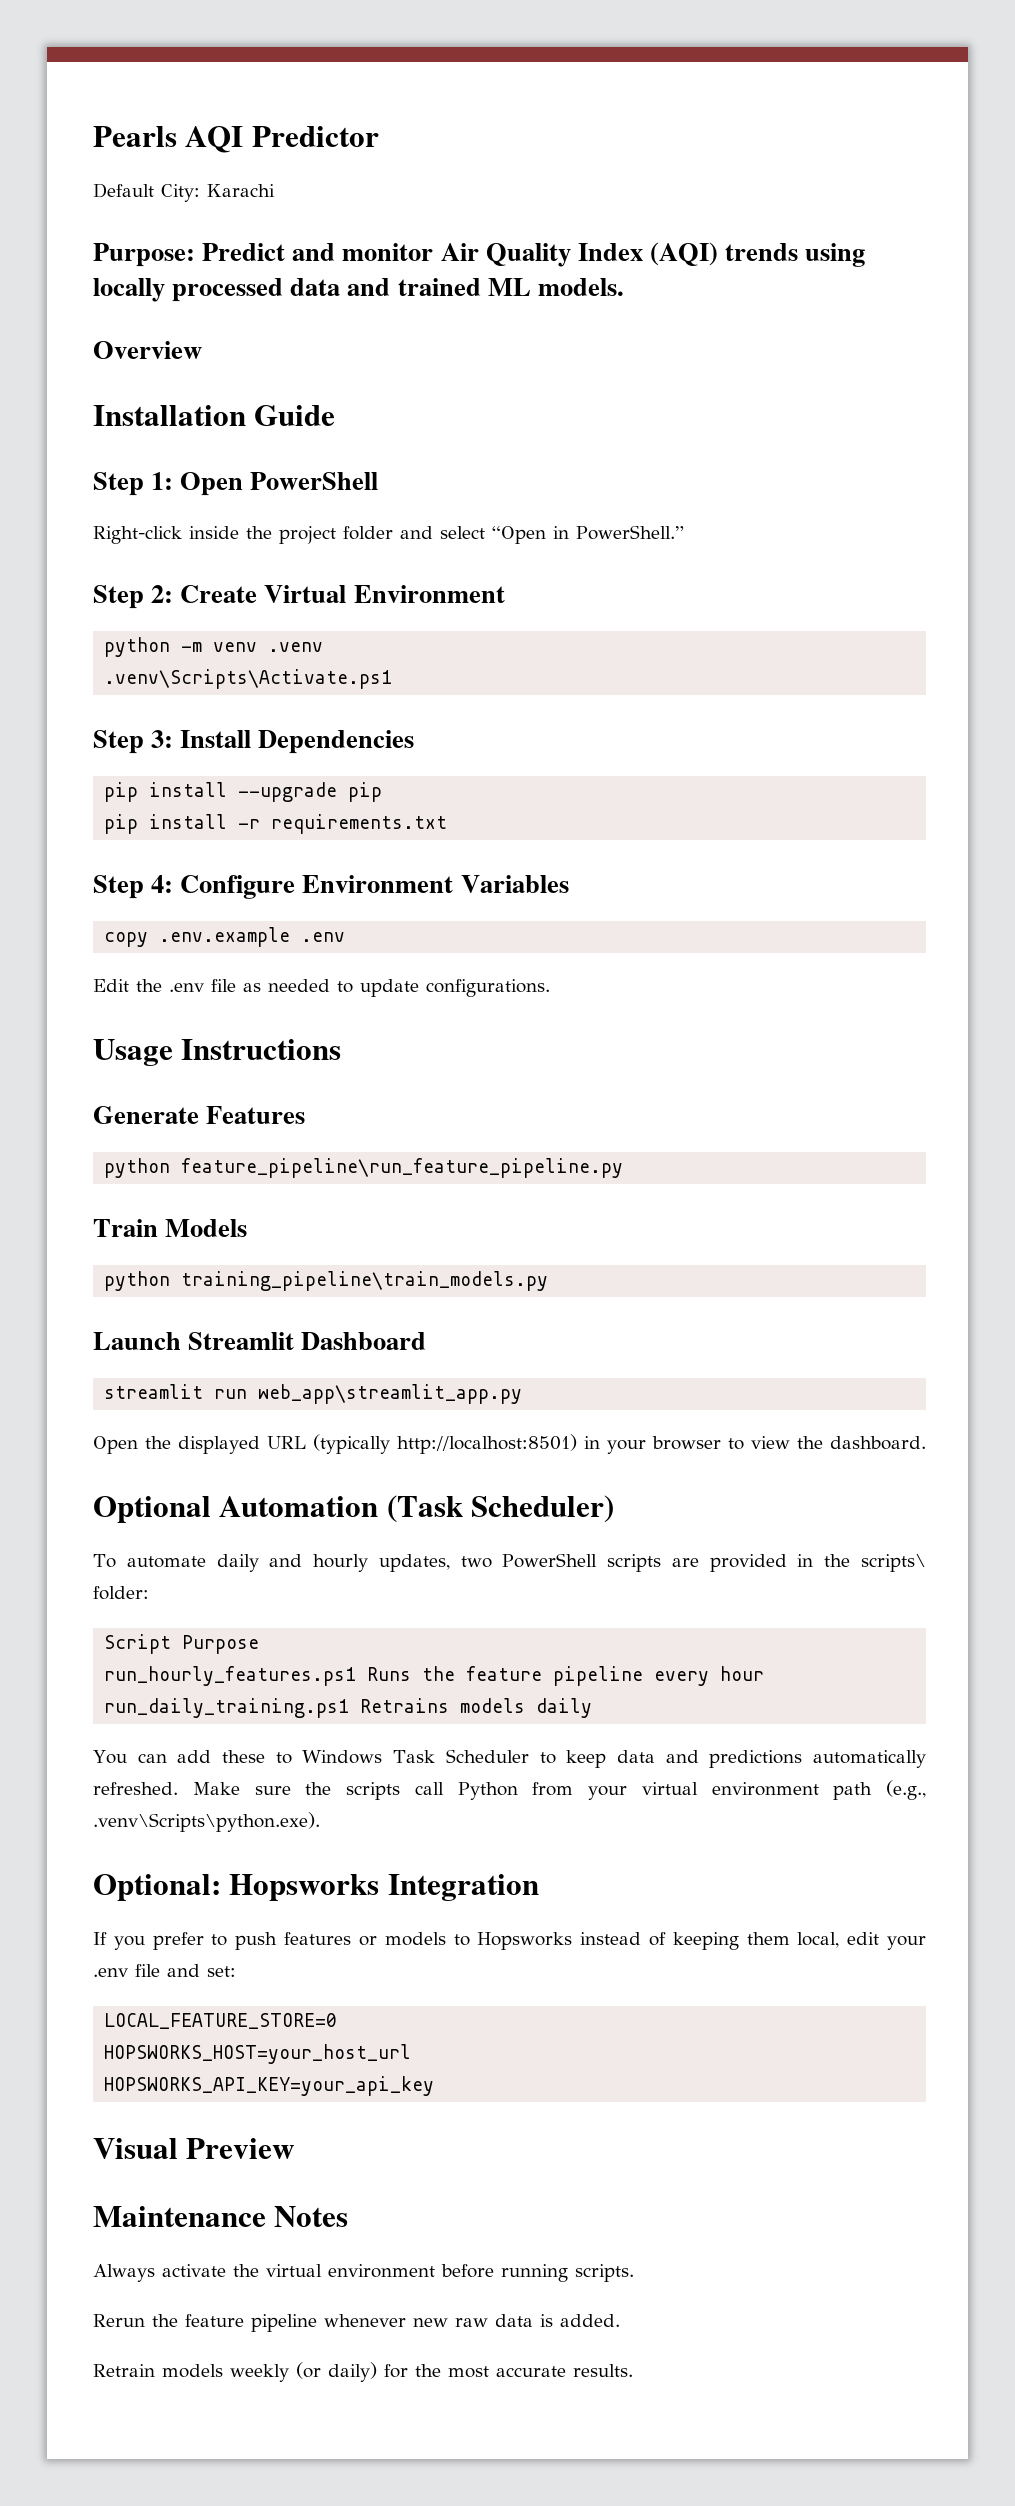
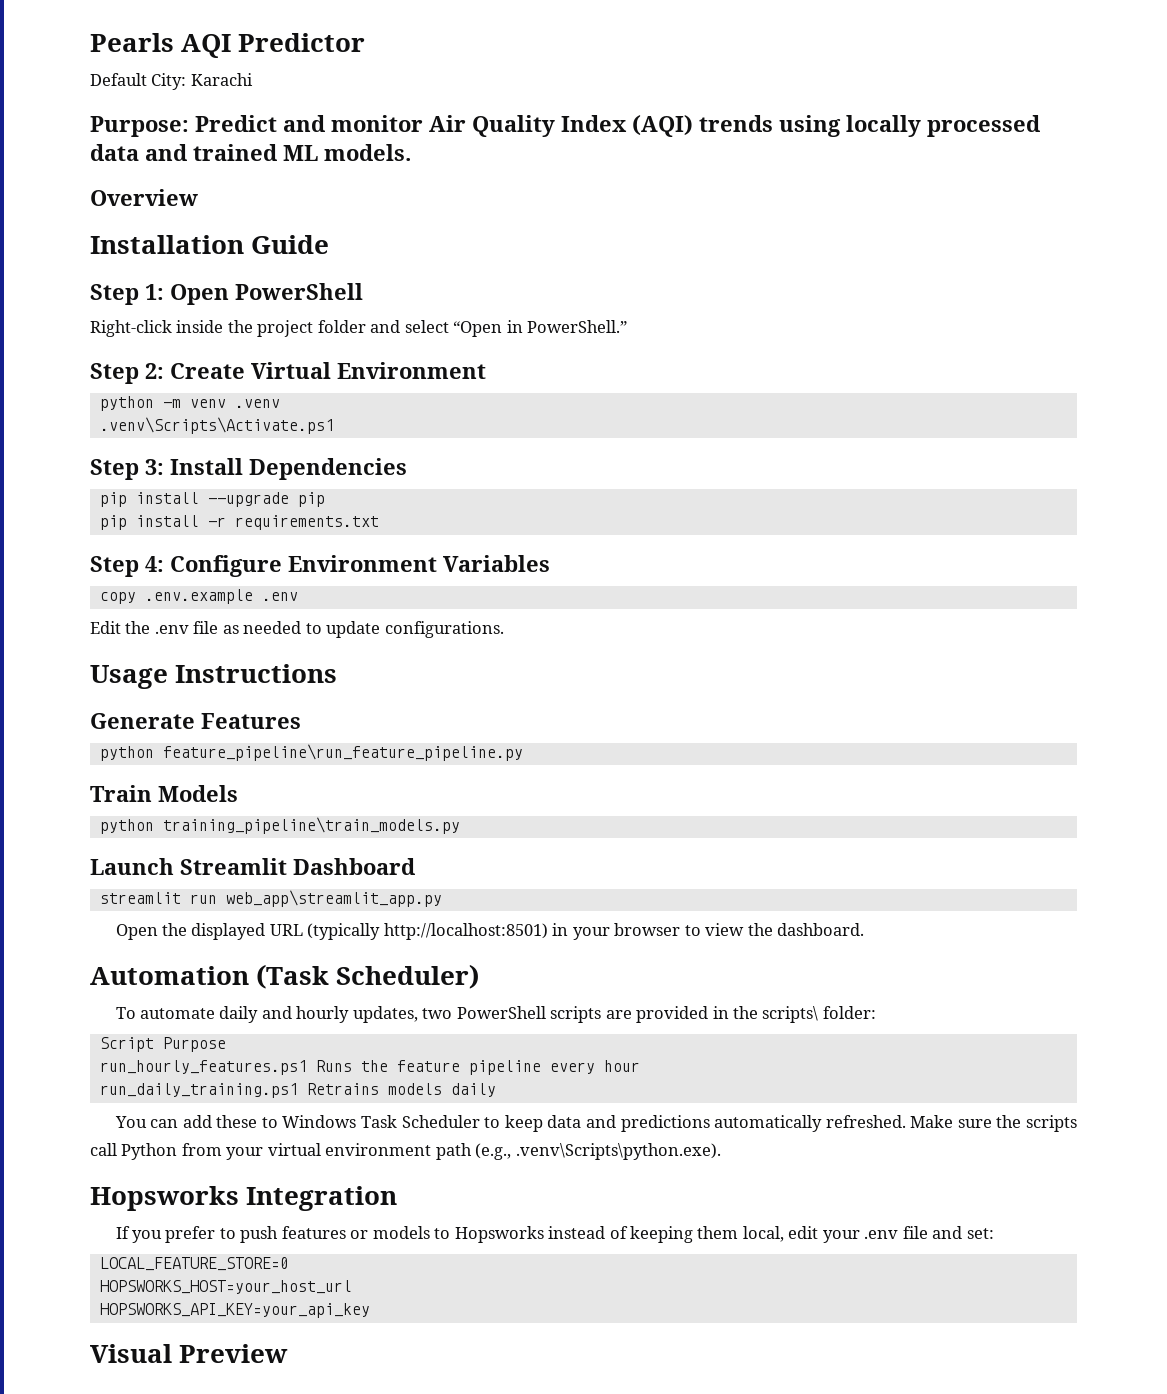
- Optional Automation (Task Scheduler)
+ Automation (Task Scheduler)
- Optional: Hopsworks Integration
+ Hopsworks Integration
- Maintenance Notes
- Always activate the virtual environment before running scripts.
- Rerun the feature pipeline whenever new raw data is added.
- Retrain models weekly (or daily) for the most accurate results.

